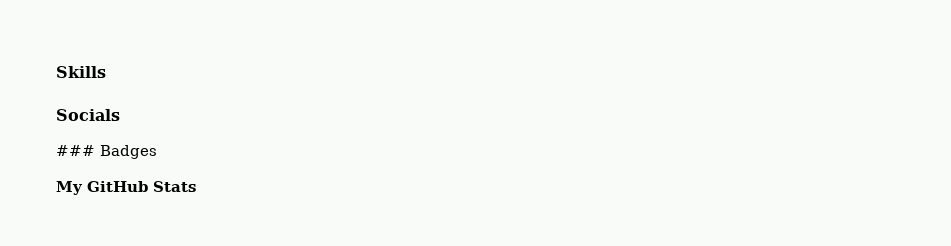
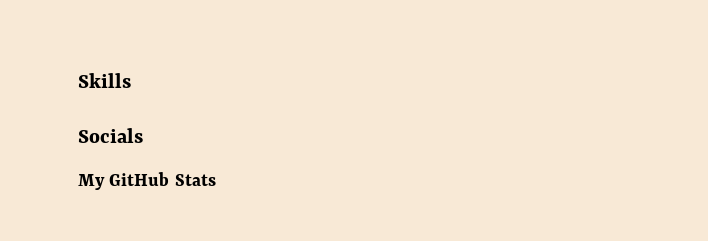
- ### Badges

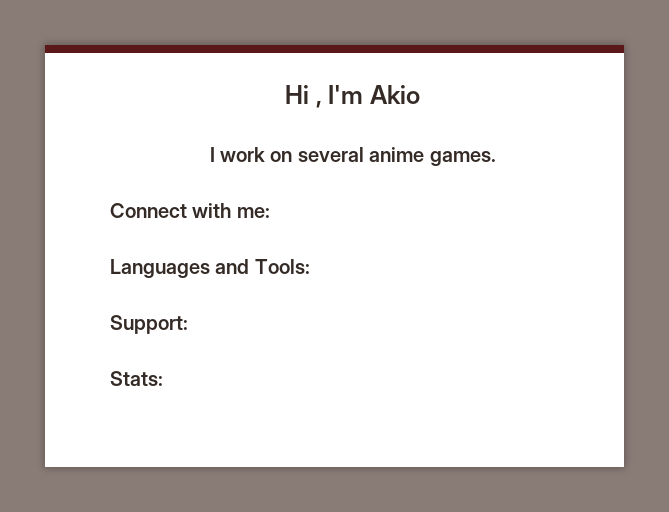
- Skills
- Socials
- My GitHub Stats
+ Hi , I'm Akio
+ I work on several anime games.
+ Connect with me:
+ Languages and Tools:
+ Support:
+ Stats:

